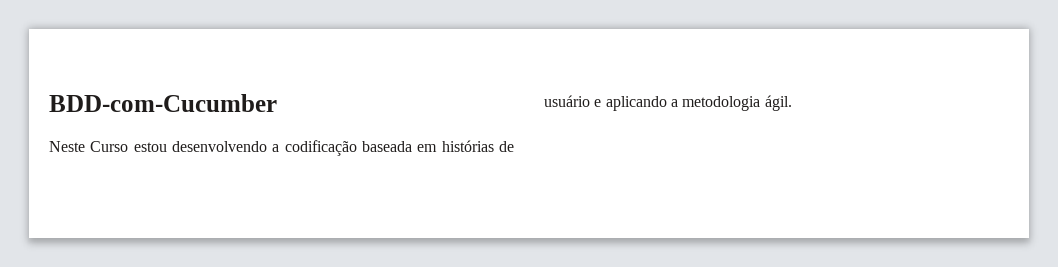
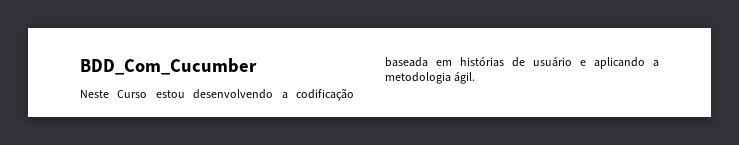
- BDD-com-Cucumber
+ BDD_Com_Cucumber

